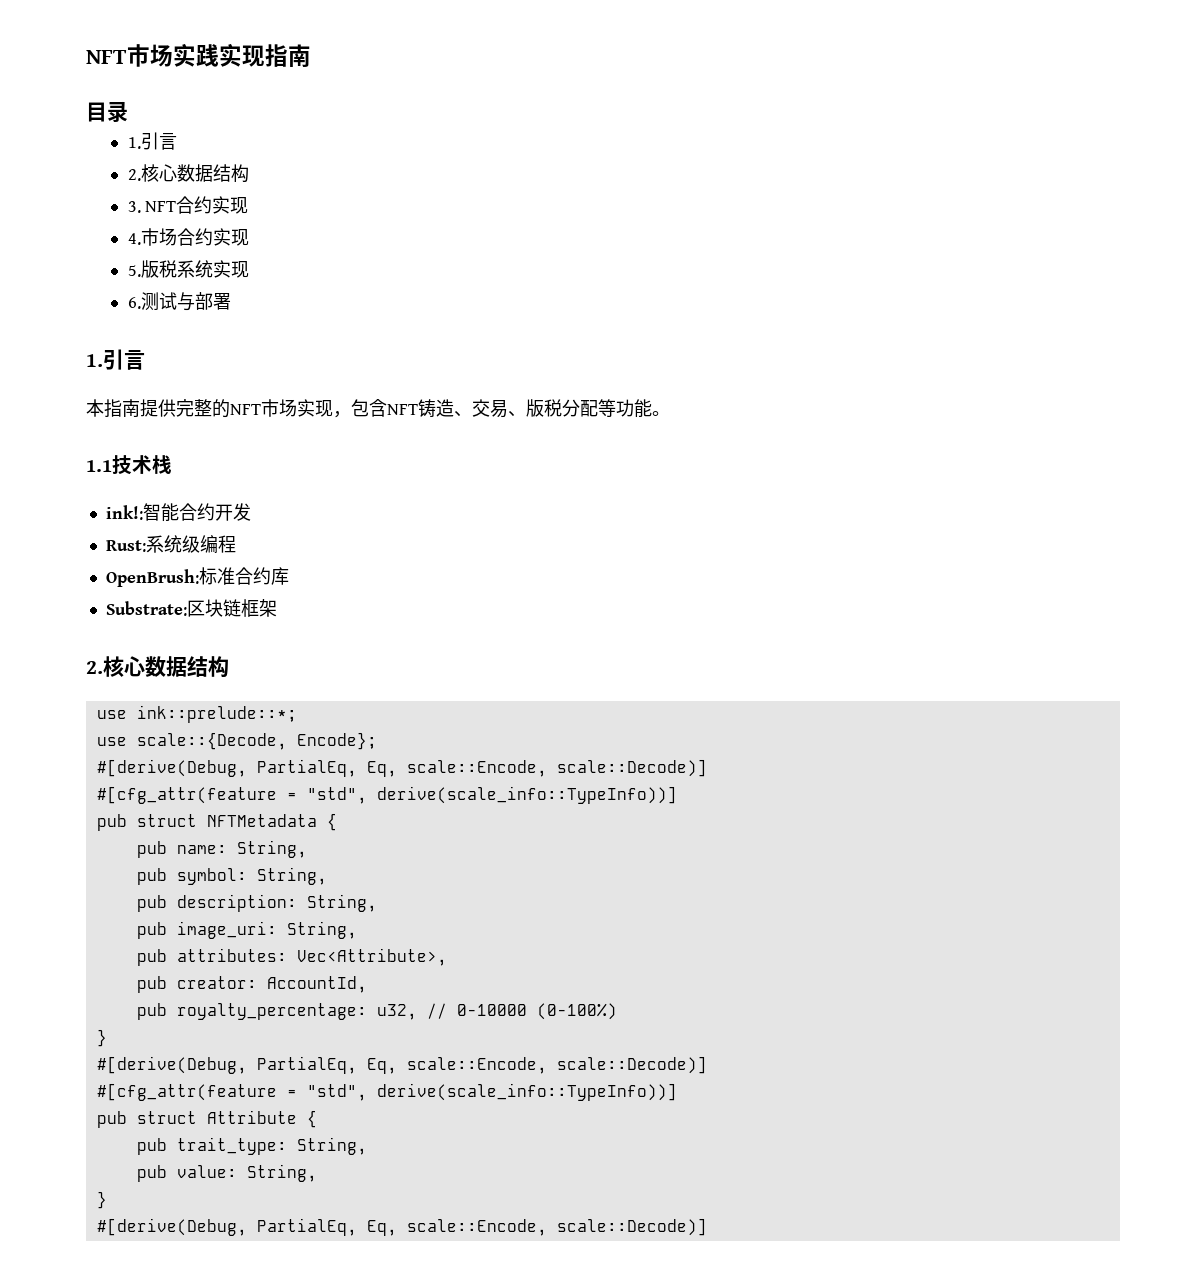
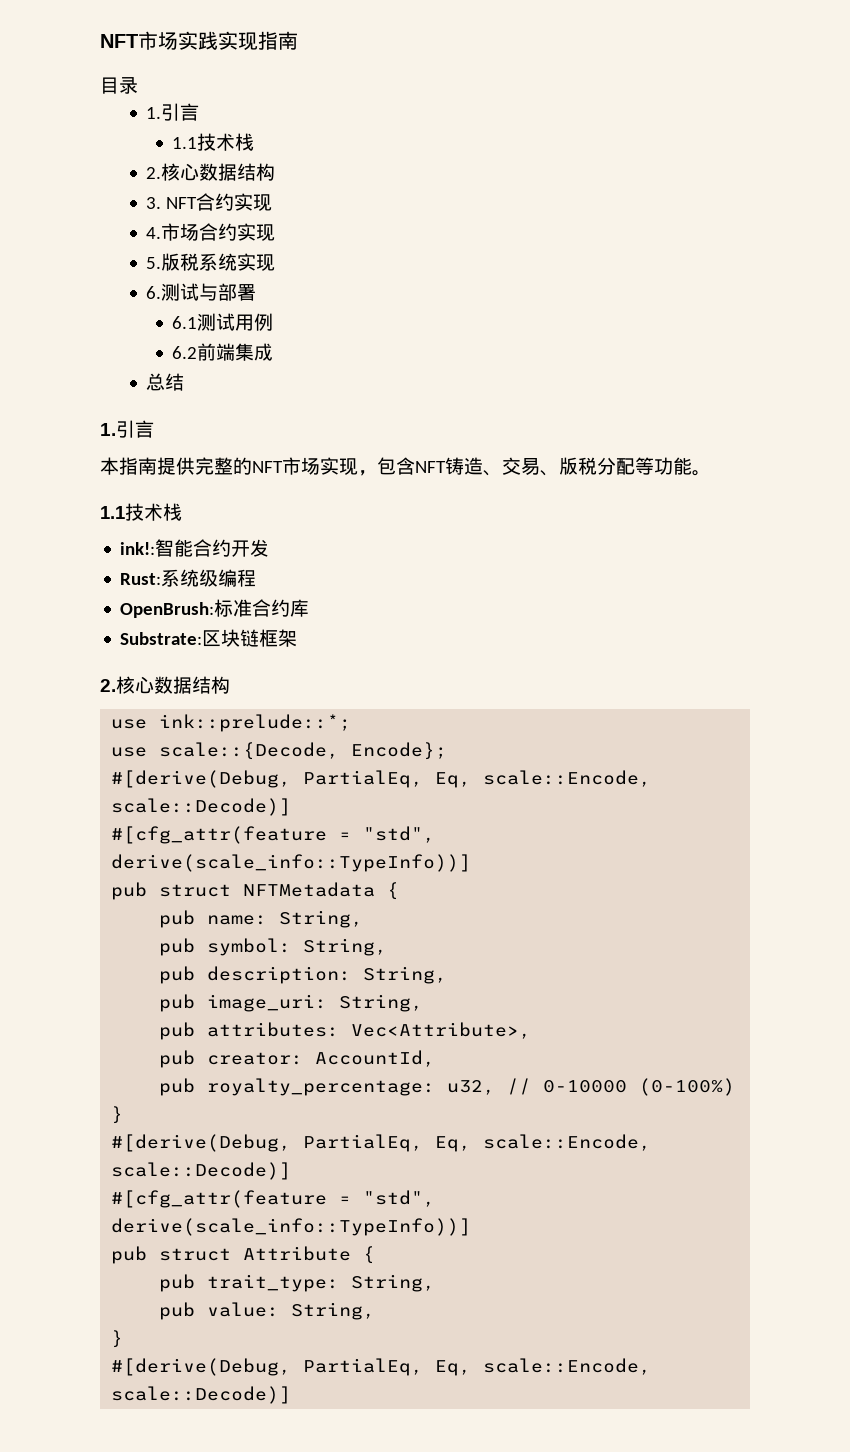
  目录
  1.引言
+ 1.1技术栈
+ 6.1测试用例
+ 6.2前端集成
+ 总结

